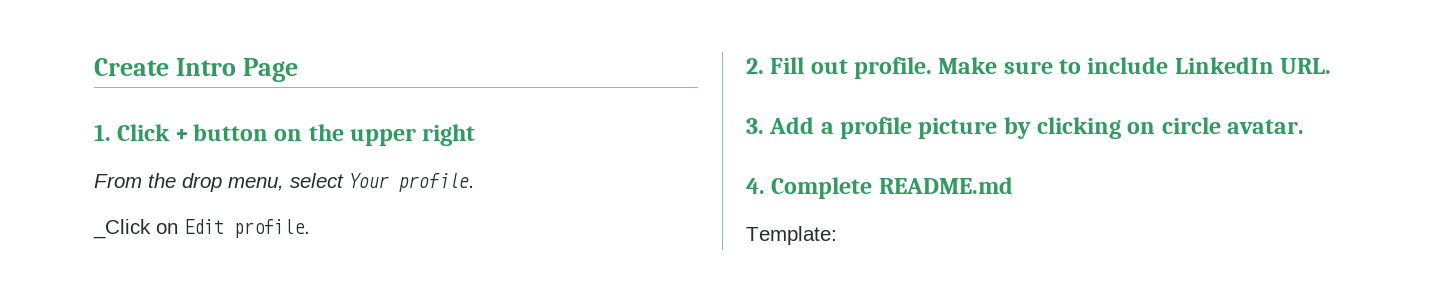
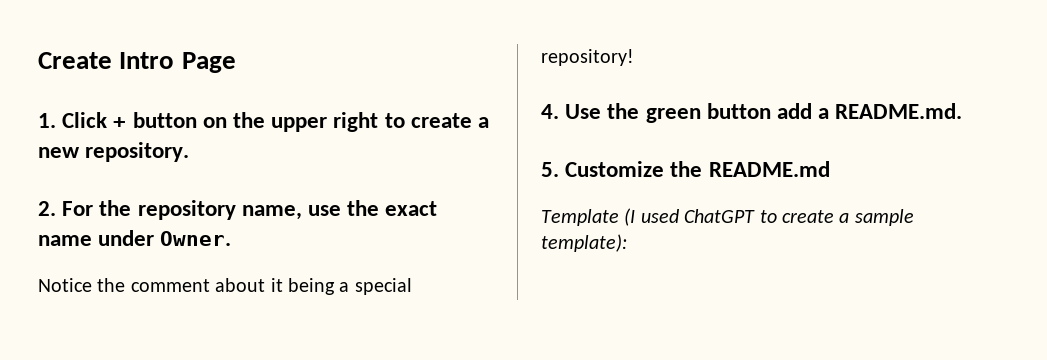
- 1. Click + button on the upper right
- From the drop menu, select Your profile.
- _Click on Edit profile.
- 2. Fill out profile. Make sure to include LinkedIn URL.
- 3. Add a profile picture by clicking on circle avatar.
- 4. Complete README.md
- Template:
+ 1. Click + button on the upper right to create a new repository.
+ 2. For the repository name, use the exact name under Owner.
+ Notice the comment about it being a special repository!
+ 4. Use the green button add a README.md.
+ 5. Customize the README.md
+ Template (I used ChatGPT to create a sample template):

